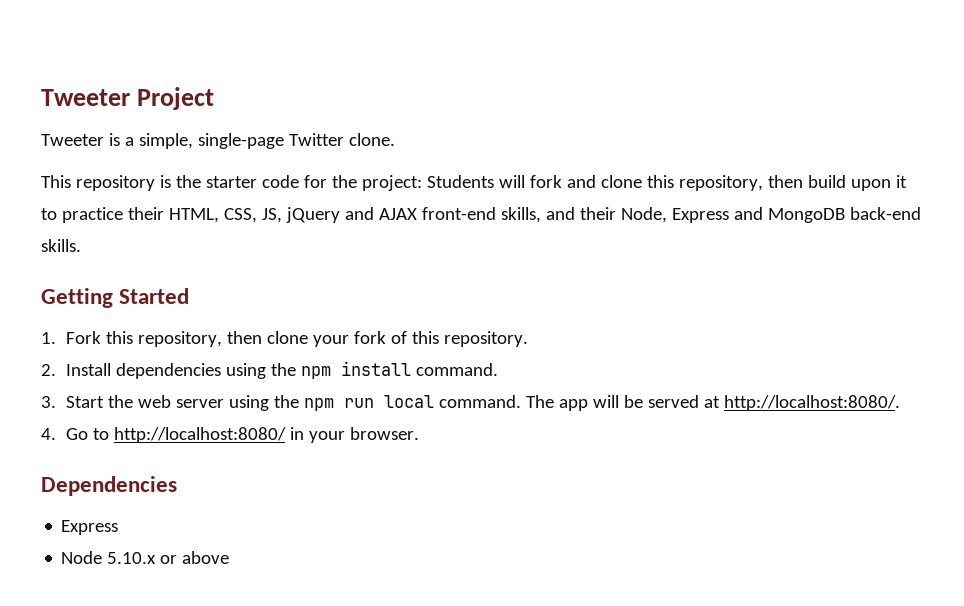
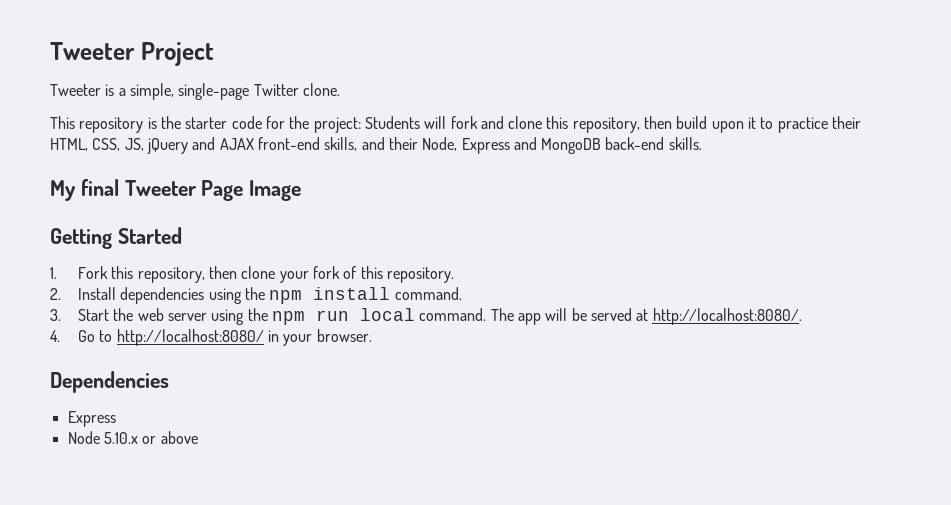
+ My final Tweeter Page Image

